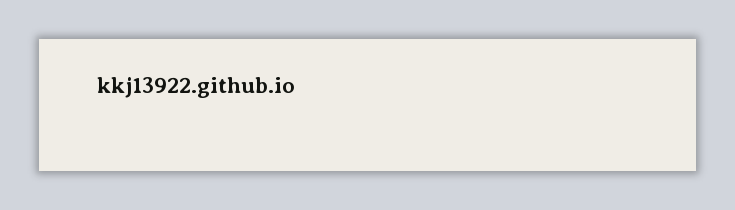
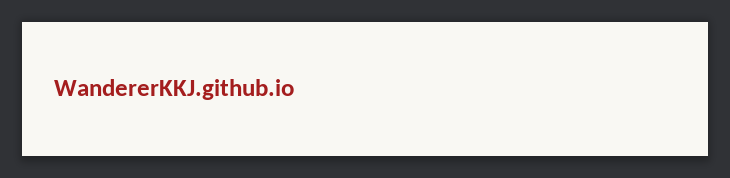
- kkj13922.github.io
+ WandererKKJ.github.io

